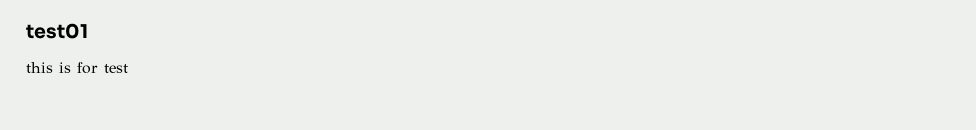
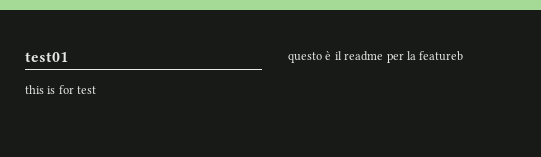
+ questo è il readme per la featureb

